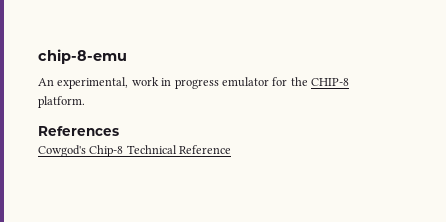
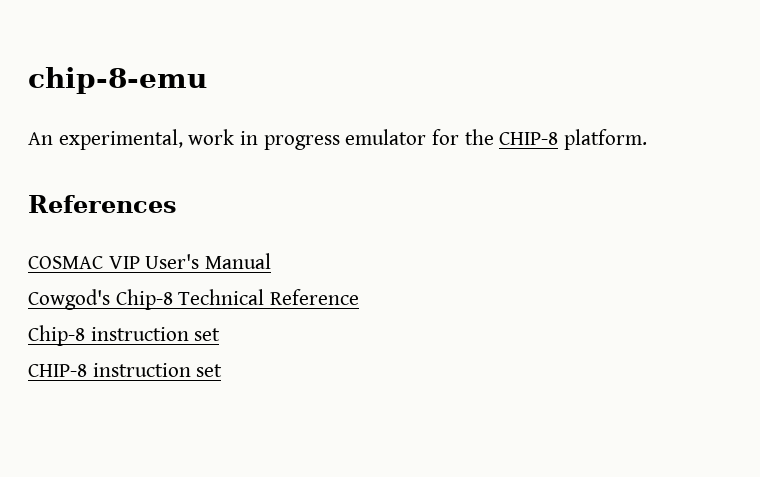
+ COSMAC VIP User's Manual
+ Chip-8 instruction set
+ CHIP-8 instruction set

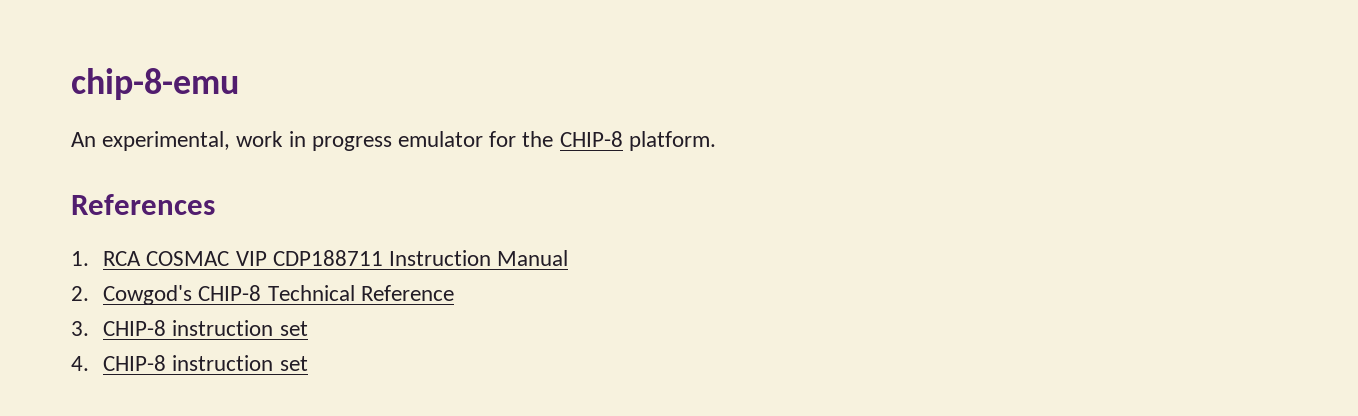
- COSMAC VIP User's Manual
- Cowgod's Chip-8 Technical Reference
+ 1. RCA COSMAC VIP CDP188711 Instruction Manual
+ 2. Cowgod's CHIP-8 Technical Reference
- Chip-8 instruction set
+ 3. CHIP-8 instruction set
- CHIP-8 instruction set
+ 4. CHIP-8 instruction set

